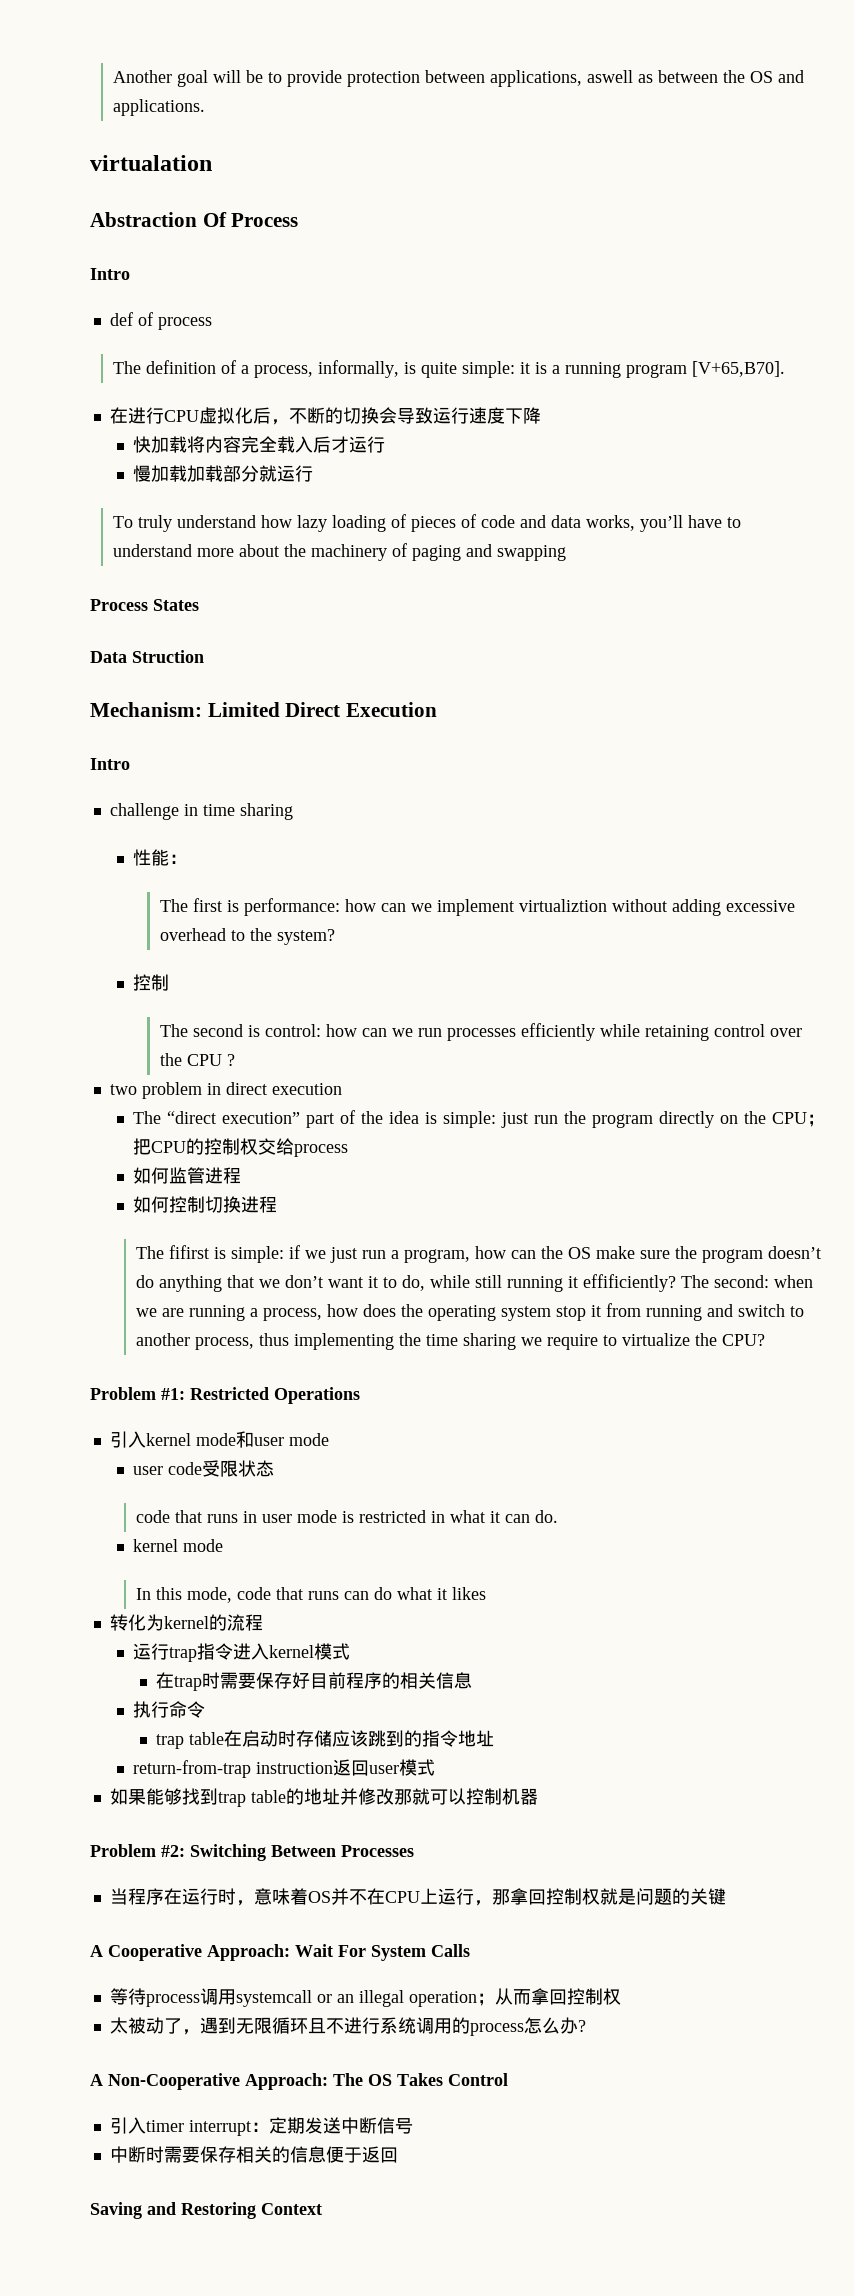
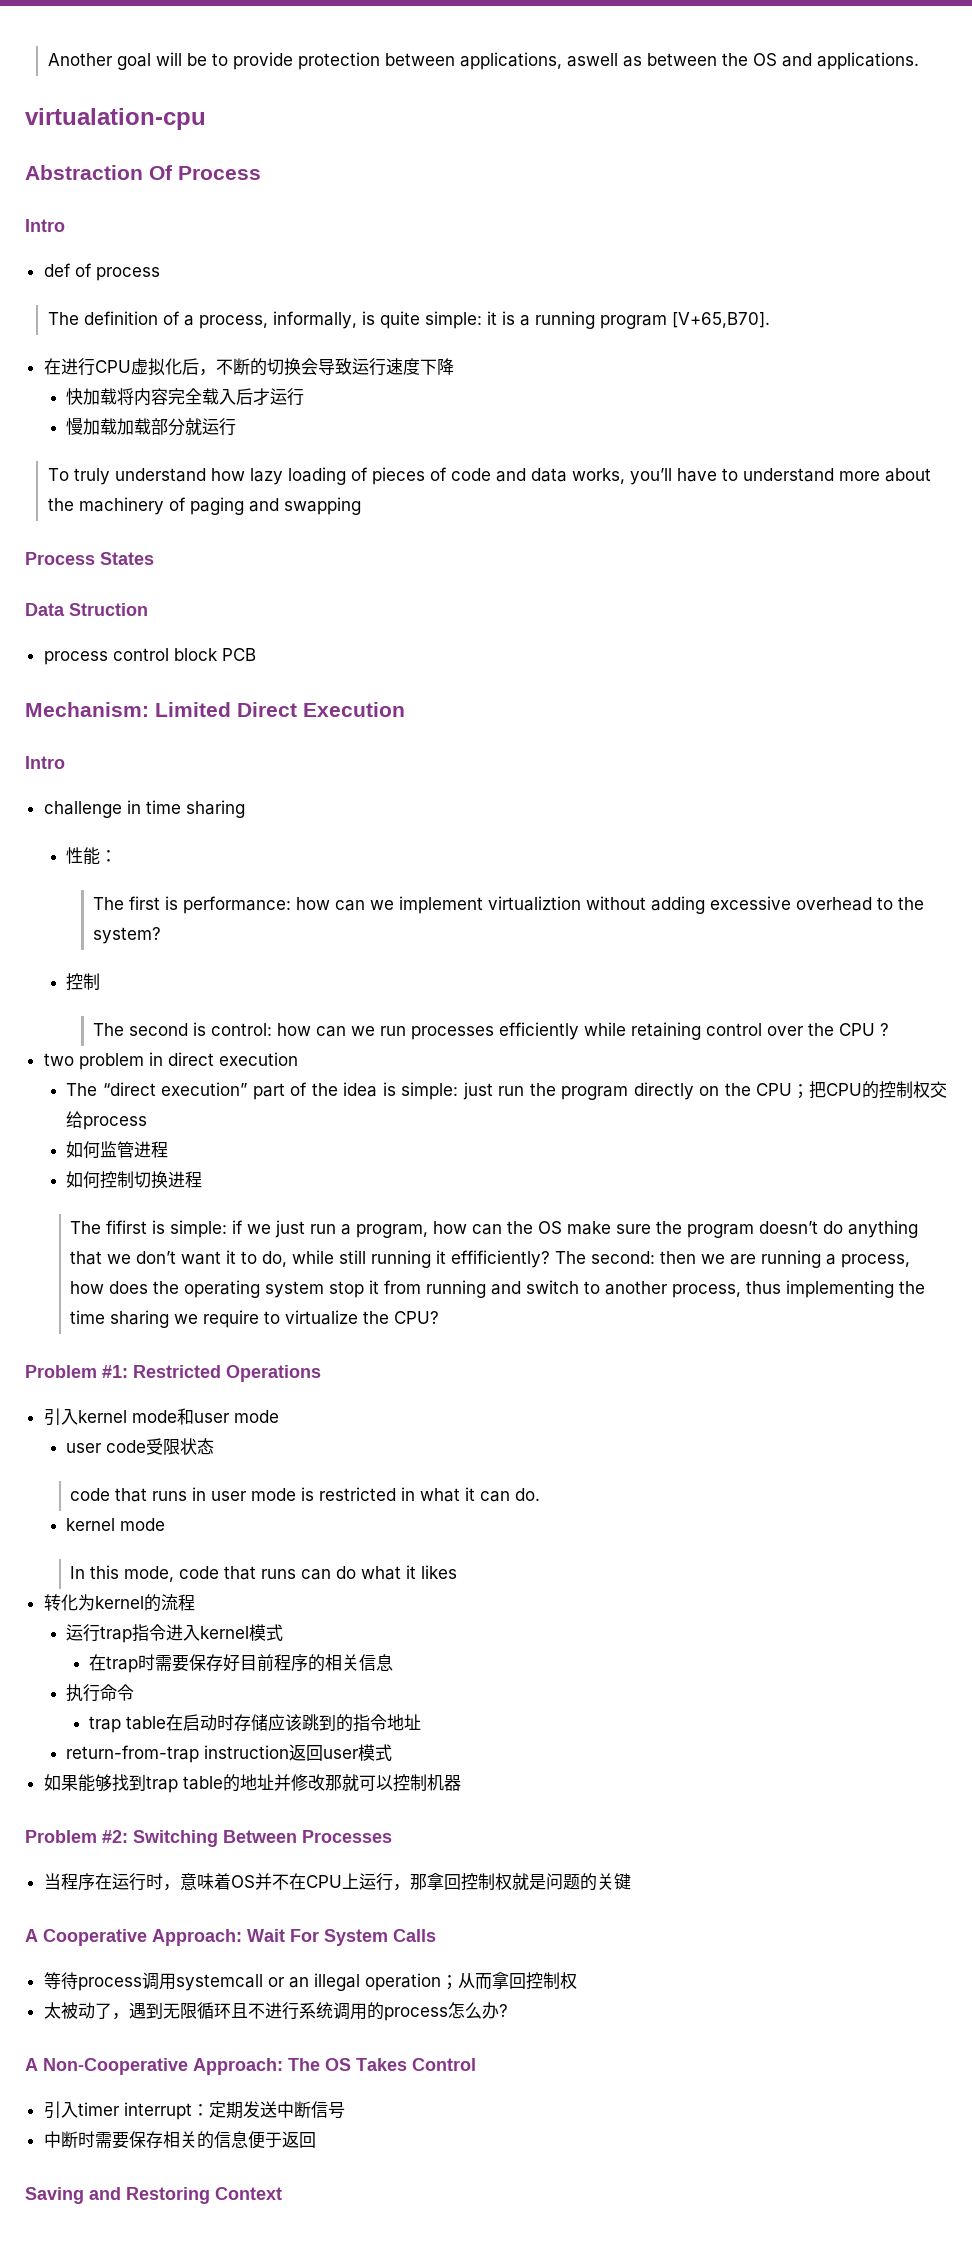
- virtualation
+ virtualation-cpu
+ process control block PCB
- The second: when we are running a process, how does the operating system stop it from running and switch to another process, thus implementing the time sharing we require to virtualize the CPU?
+ The second: then we are running a process, how does the operating system stop it from running and switch to another process, thus implementing the time sharing we require to virtualize the CPU?

